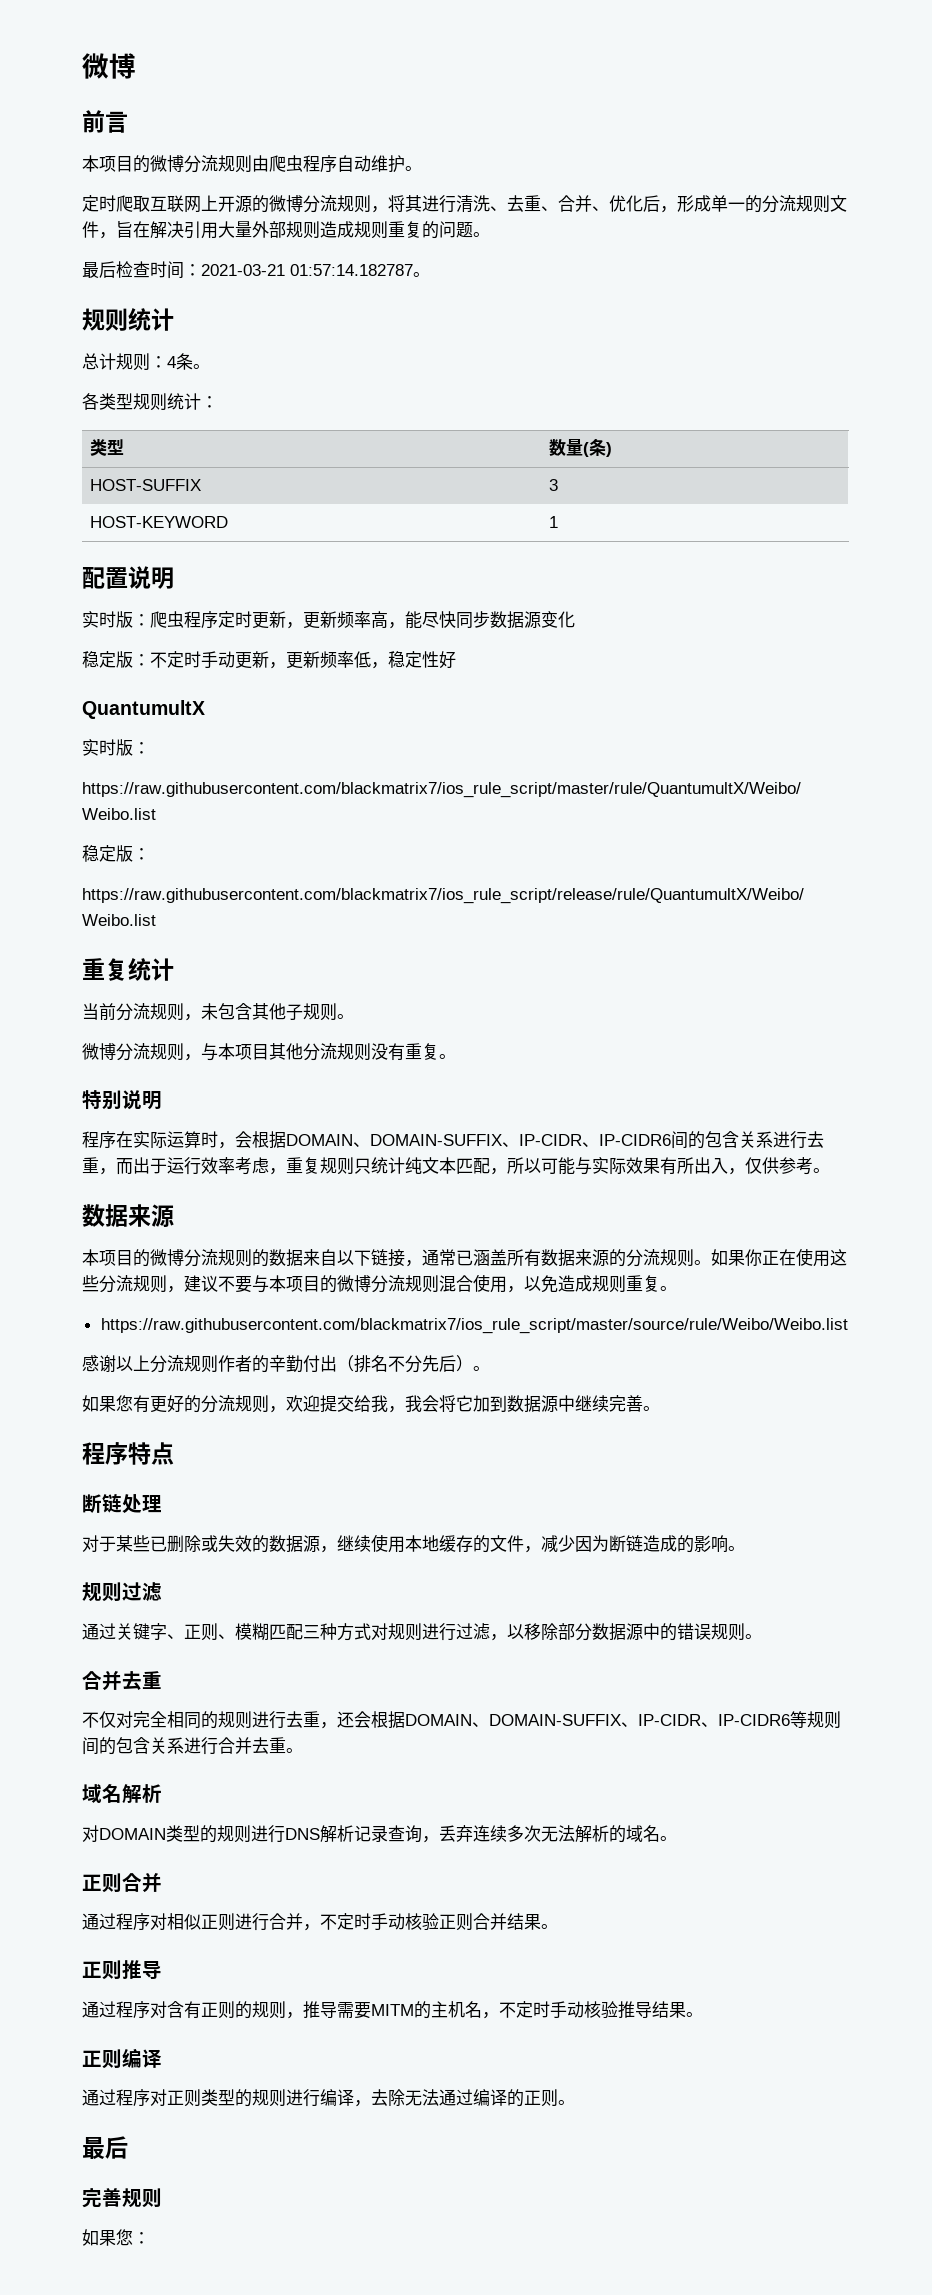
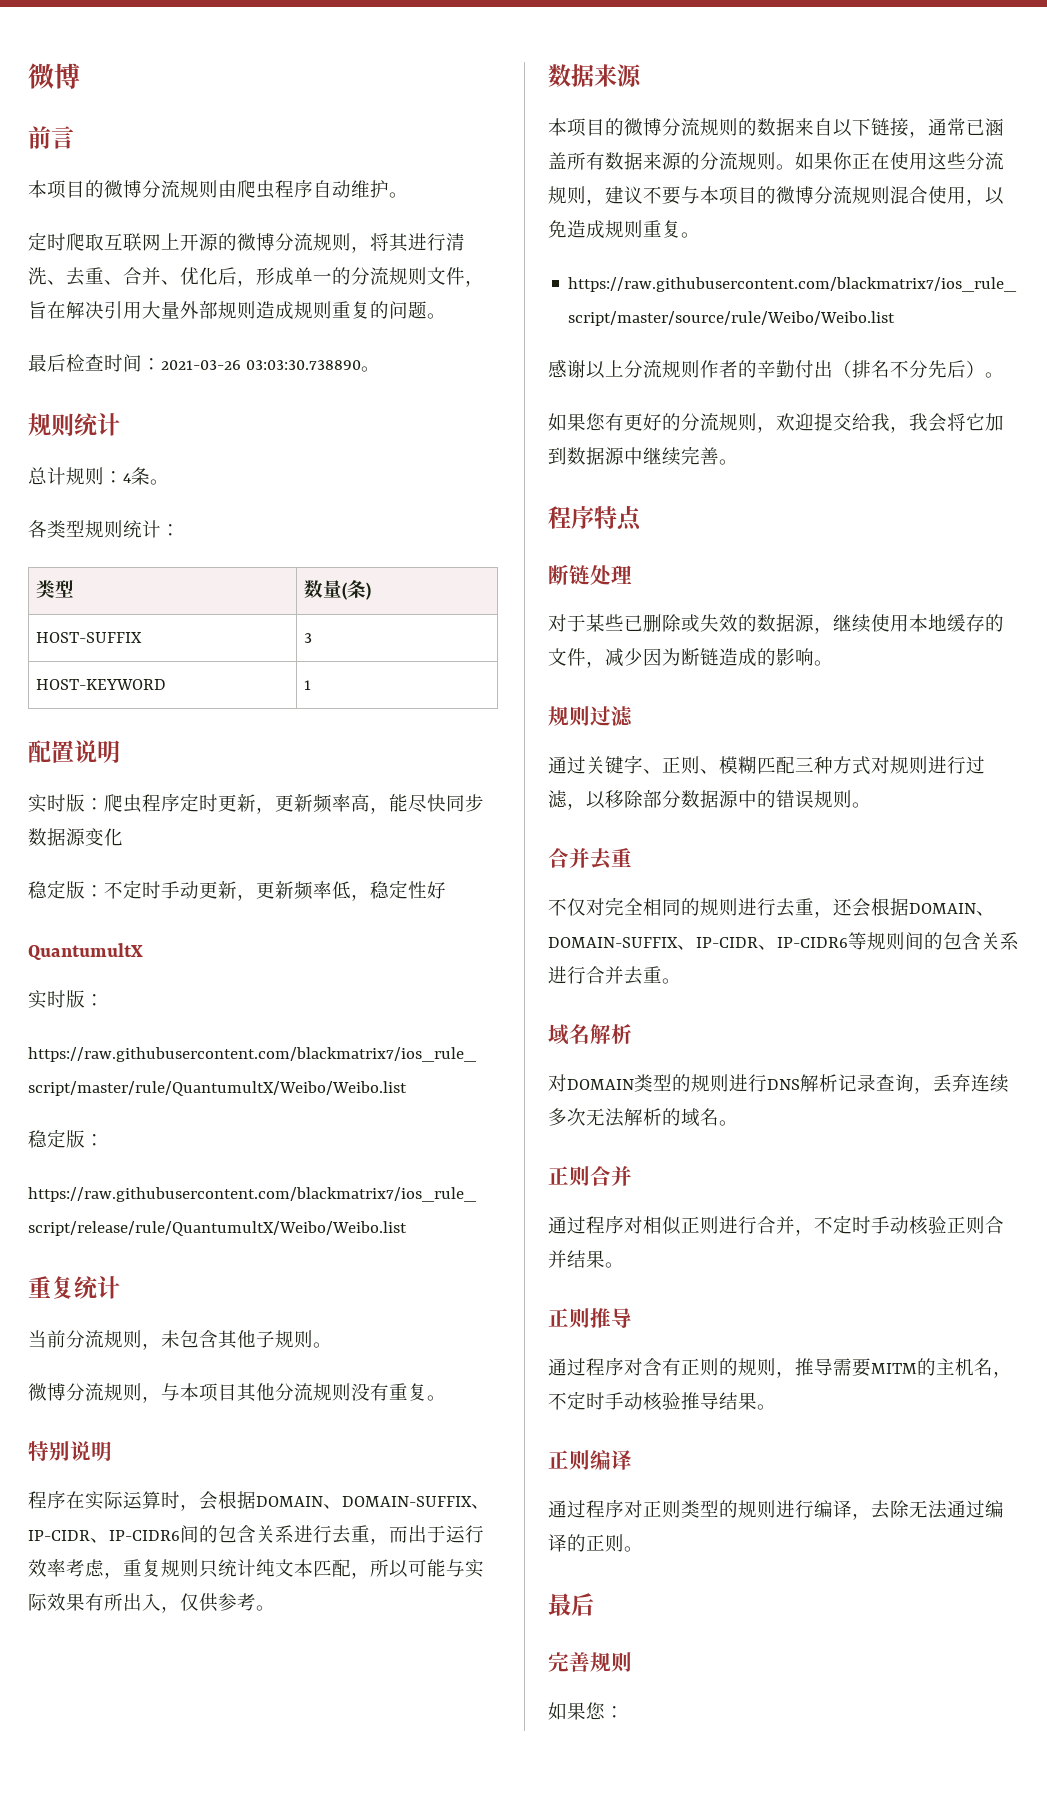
- 最后检查时间：2021-03-21 01:57:14.182787。
+ 最后检查时间：2021-03-26 03:03:30.738890。

